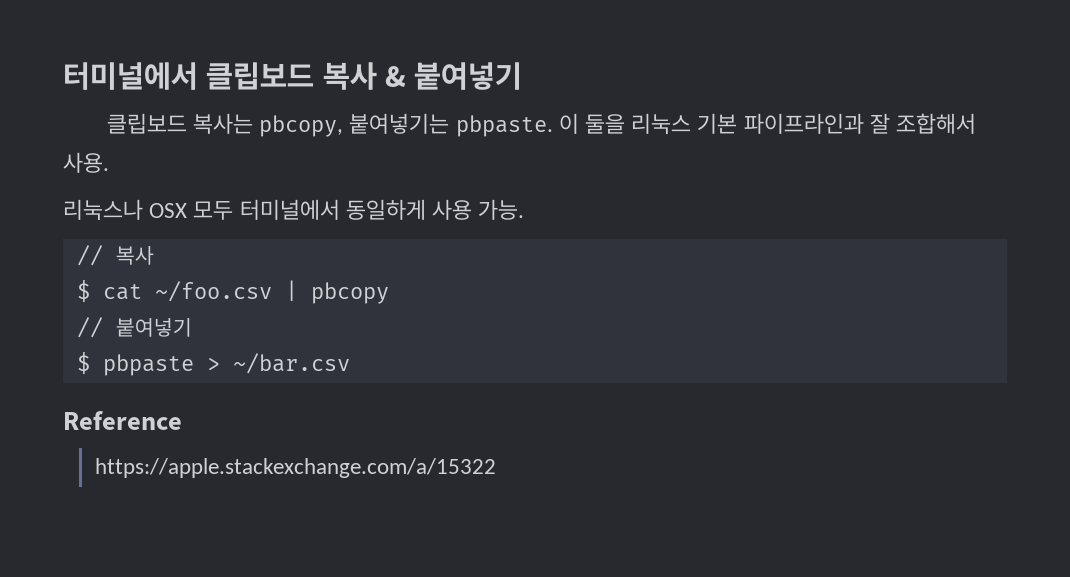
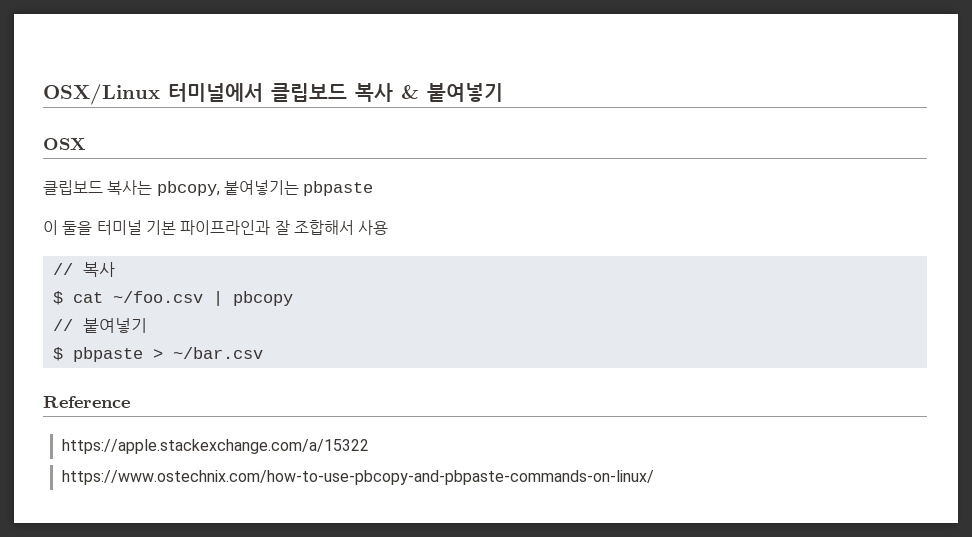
- 터미널에서 클립보드 복사 & 붙여넣기
+ OSX/Linux 터미널에서 클립보드 복사 & 붙여넣기
+ OSX
- 클립보드 복사는 pbcopy, 붙여넣기는 pbpaste. 이 둘을 리눅스 기본 파이프라인과 잘 조합해서 사용.
- 리눅스나 OSX 모두 터미널에서 동일하게 사용 가능.
+ 클립보드 복사는 pbcopy, 붙여넣기는 pbpaste
+ 이 둘을 터미널 기본 파이프라인과 잘 조합해서 사용
+ https://www.ostechnix.com/how-to-use-pbcopy-and-pbpaste-commands-on-linux/

